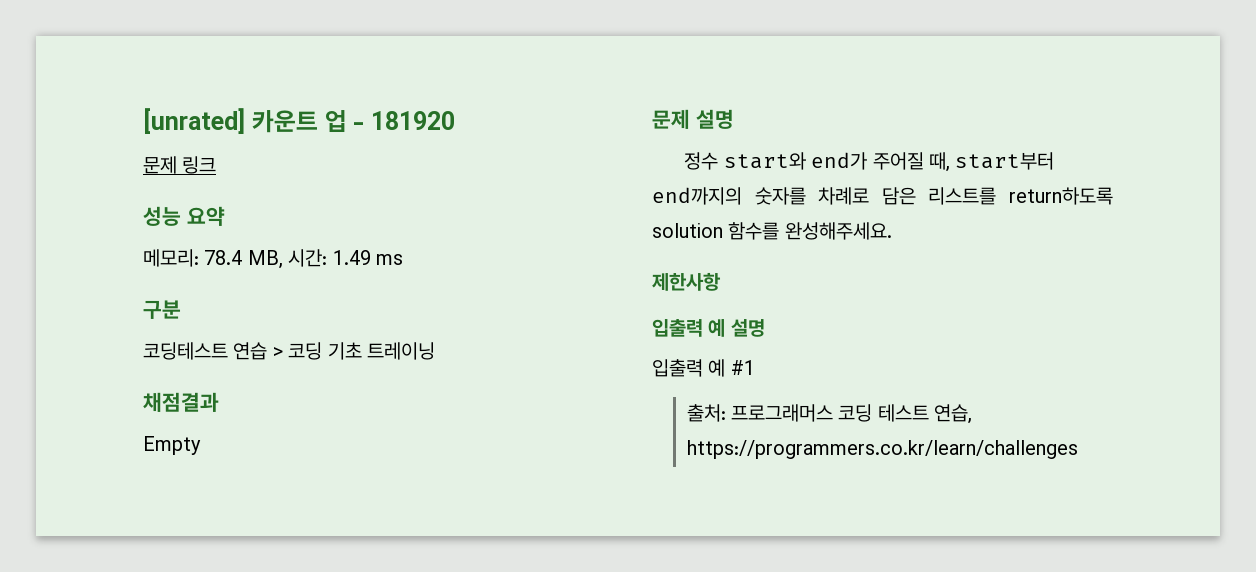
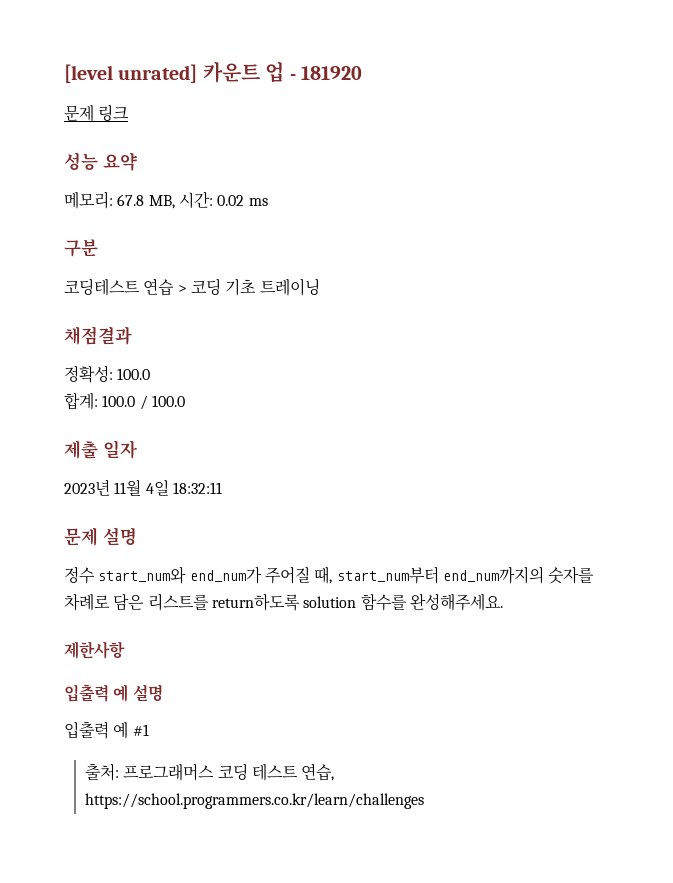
- [unrated] 카운트 업 - 181920
+ [level unrated] 카운트 업 - 181920
- 메모리: 78.4 MB, 시간: 1.49 ms
+ 메모리: 67.8 MB, 시간: 0.02 ms
- Empty
+ 정확성: 100.0
+ 합계: 100.0 / 100.0
+ 제출 일자
+ 2023년 11월 4일 18:32:11
  문제 설명
- 정수 start와 end가 주어질 때, start부터 end까지의 숫자를 차례로 담은 리스트를 return하도록 solution 함수를 완성해주세요.
+ 정수 start_num와 end_num가 주어질 때, start_num부터 end_num까지의 숫자를 차례로 담은 리스트를 return하도록 solution 함수를 완성해주세요.
- 출처: 프로그래머스 코딩 테스트 연습, https://programmers.co.kr/learn/challenges
+ 출처: 프로그래머스 코딩 테스트 연습, https://school.programmers.co.kr/learn/challenges

